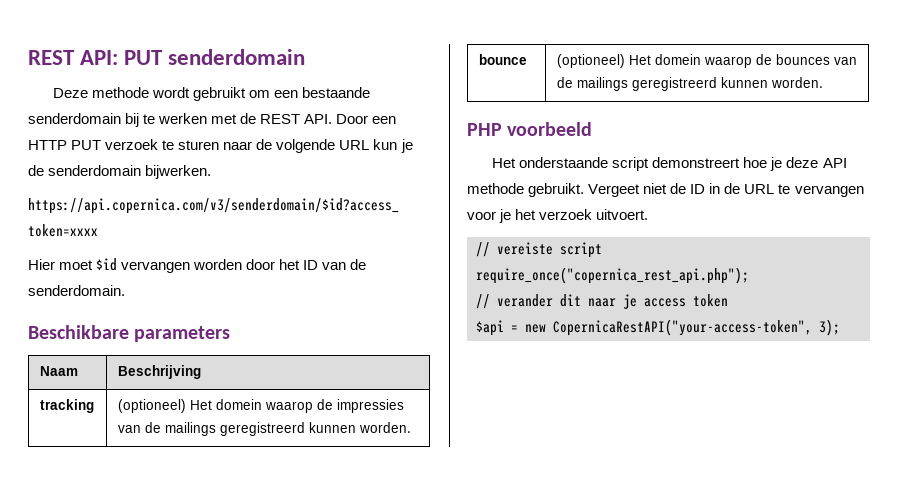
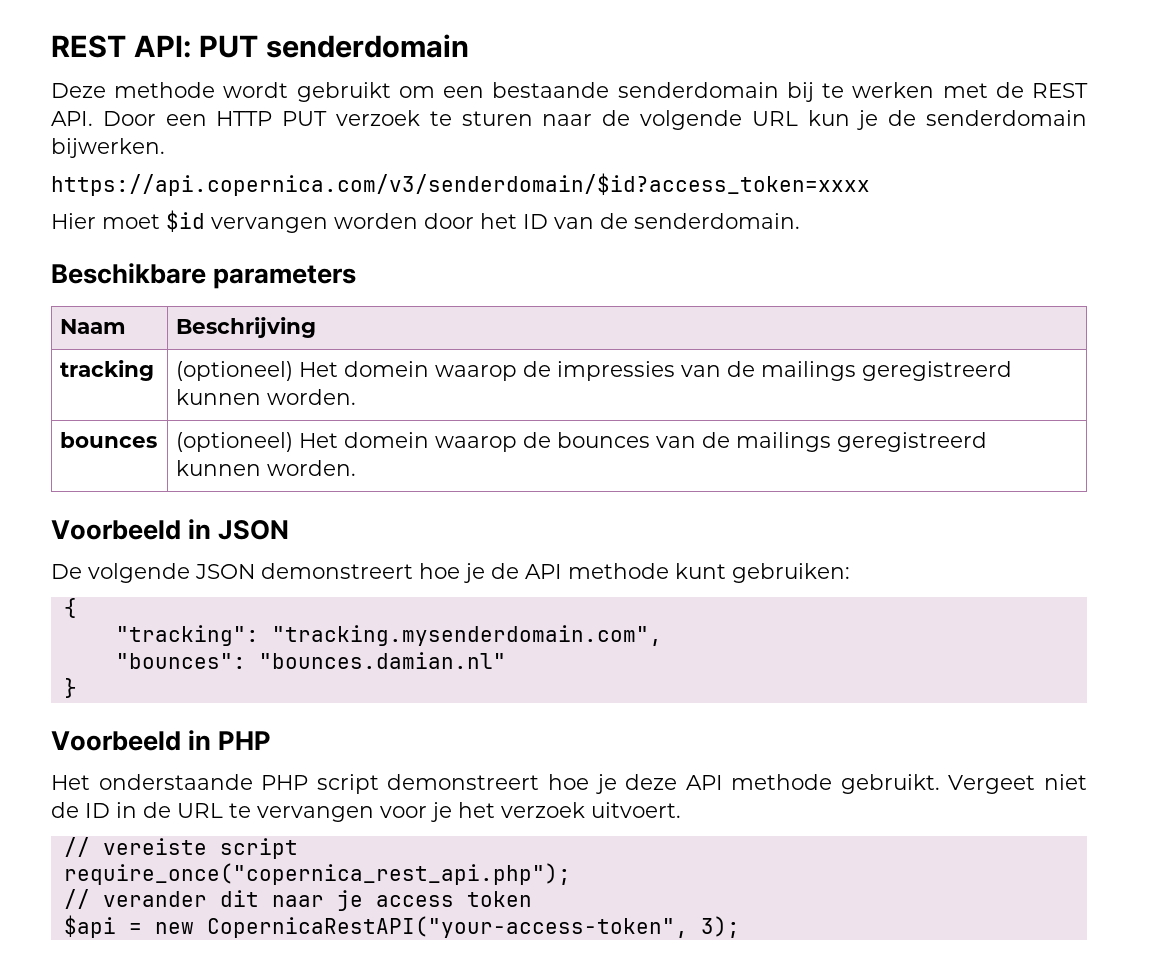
- bounce | (optioneel) Het domein waarop de bounces van de mailings geregistreerd kunnen worden.
+ bounces | (optioneel) Het domein waarop de bounces van de mailings geregistreerd kunnen worden.
- PHP voorbeeld
+ Voorbeeld in JSON
+ De volgende JSON demonstreert hoe je de API methode kunt gebruiken:
+ {
+ "tracking": "tracking.mysenderdomain.com",
+ "bounces": "bounces.damian.nl"
+ }
+ Voorbeeld in PHP
- Het onderstaande script demonstreert hoe je deze API methode gebruikt.
+ Het onderstaande PHP script demonstreert hoe je deze API methode gebruikt.

